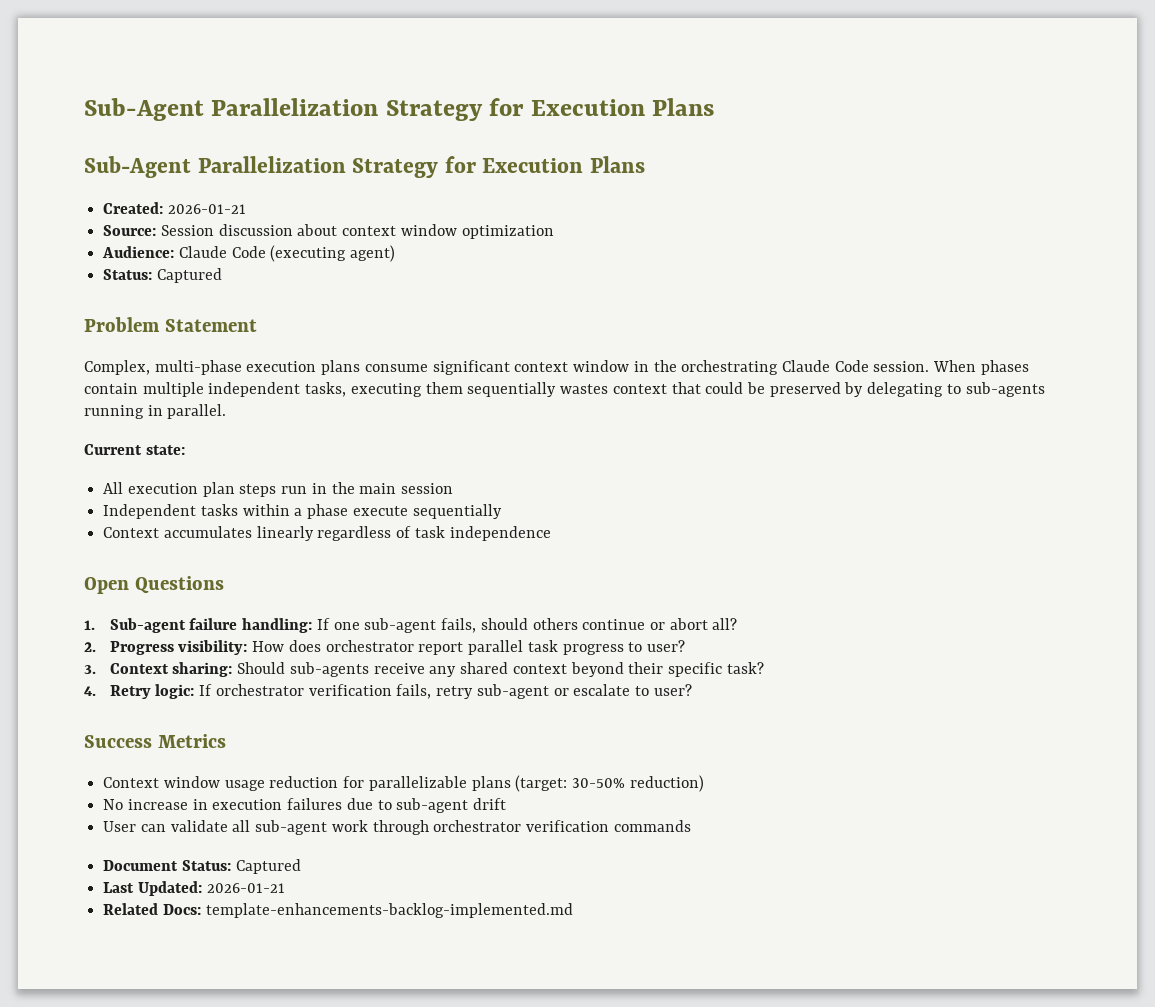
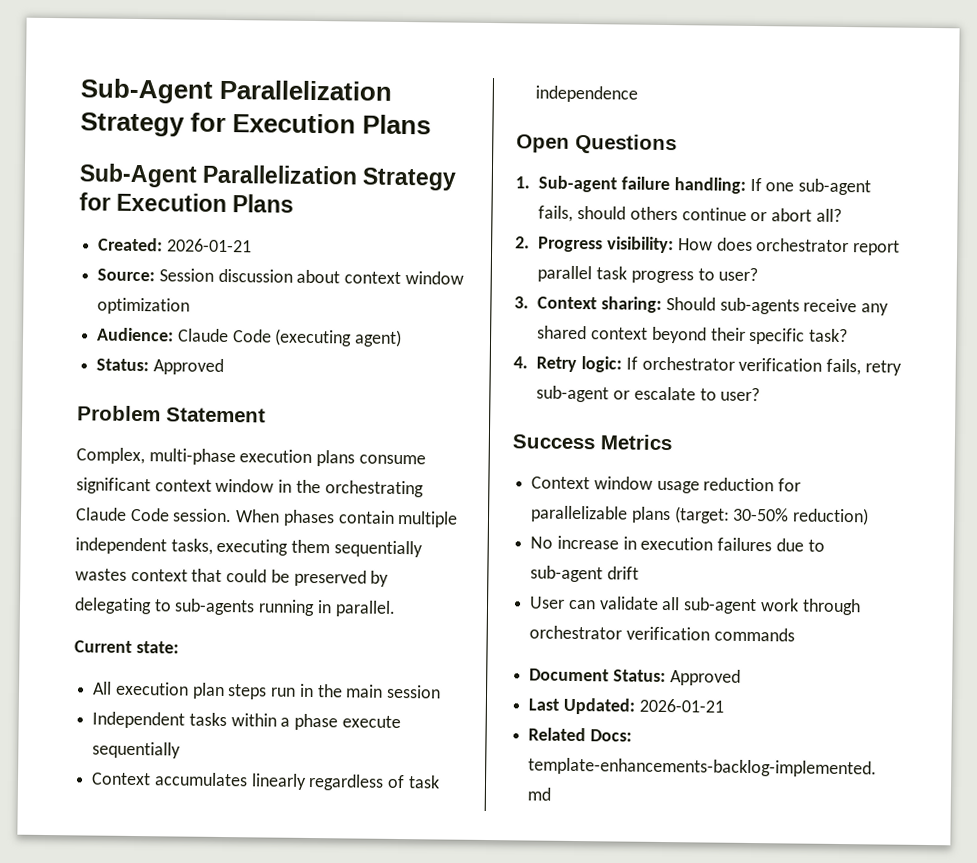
  Audience: Claude Code (executing agent)
- Status: Captured
+ Status: Approved
- Document Status: Captured
+ Document Status: Approved

